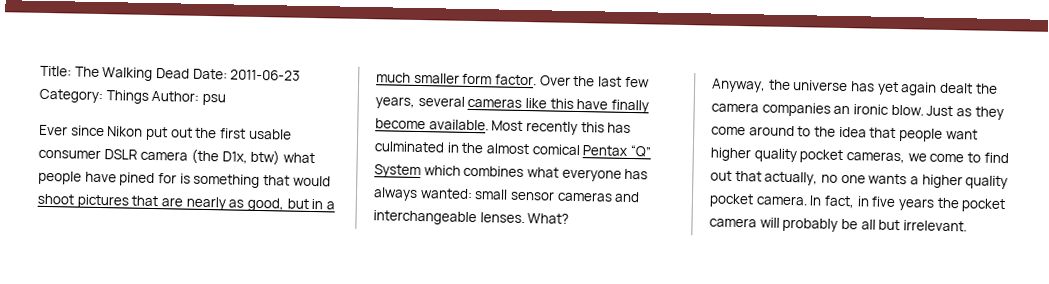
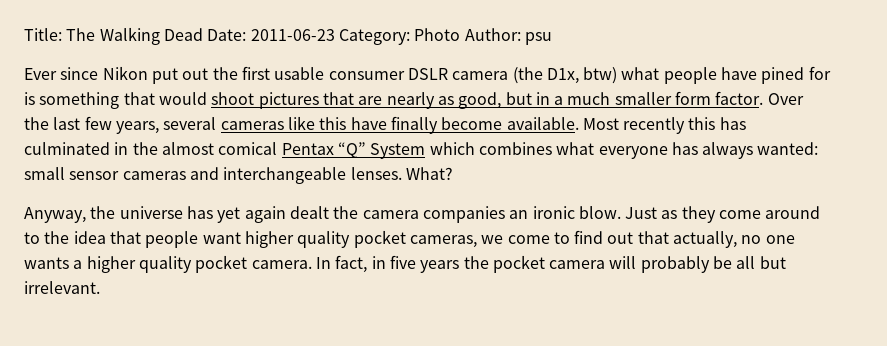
- Title: The Walking Dead Date: 2011-06-23 Category: Things Author: psu
+ Title: The Walking Dead Date: 2011-06-23 Category: Photo Author: psu

